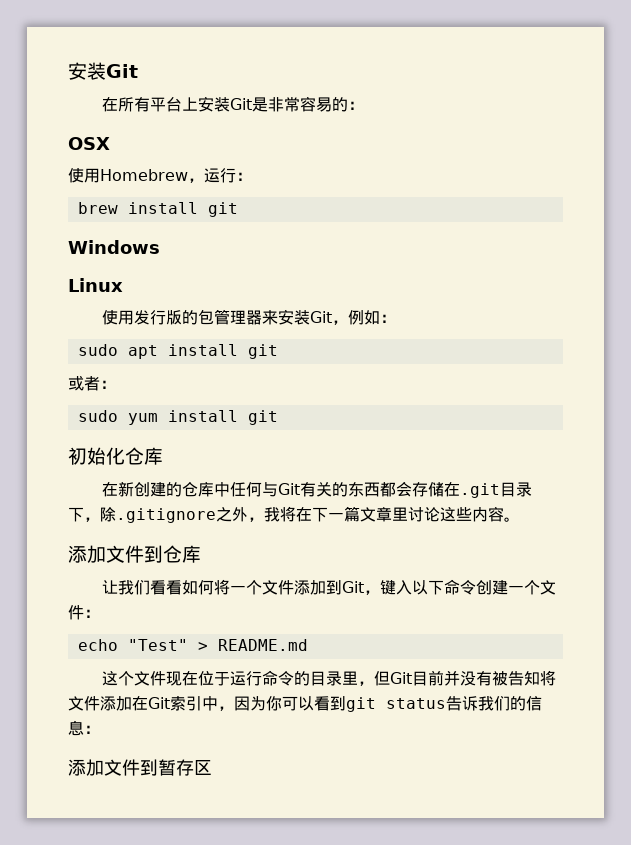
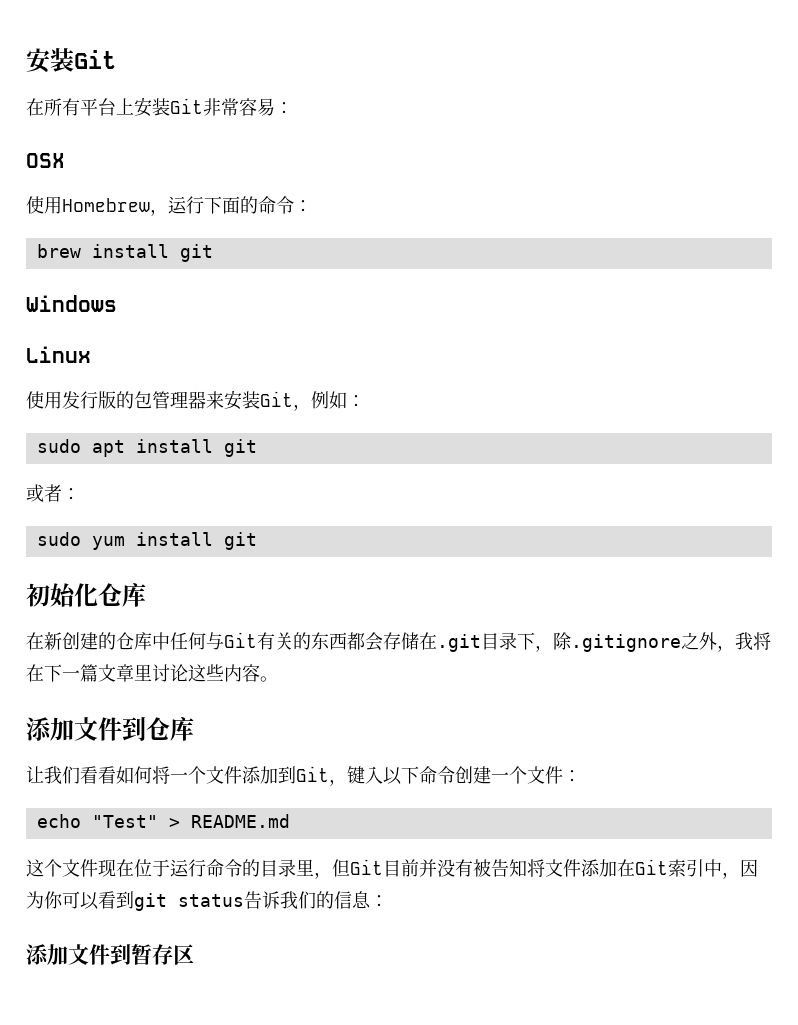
- 在所有平台上安装Git是非常容易的：
+ 在所有平台上安装Git非常容易：
- 使用Homebrew，运行：
+ 使用Homebrew，运行下面的命令：

